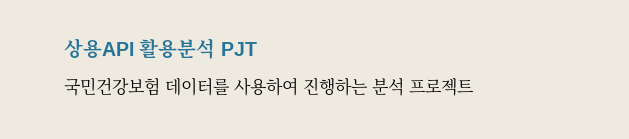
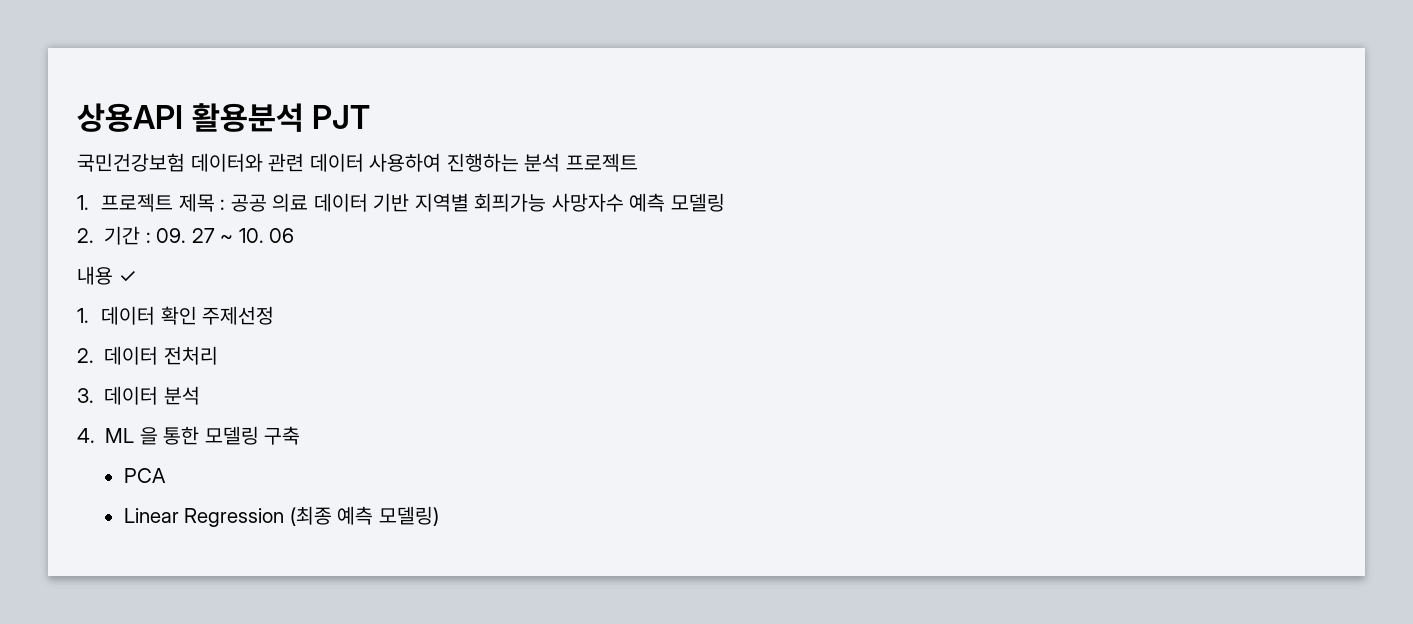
- 국민건강보험 데이터를 사용하여 진행하는 분석 프로젝트
+ 국민건강보험 데이터와 관련 데이터 사용하여 진행하는 분석 프로젝트
+ 1. 프로젝트 제목 : 공공 의료 데이터 기반 지역별 회픠가능 사망자수 예측 모델링
+ 2. 기간 : 09. 27 ~ 10. 06
+ 내용 ✓
+ 1. 데이터 확인 주제선정
+ 2. 데이터 전처리
+ 3. 데이터 분석
+ 4. ML 을 통한 모델링 구축
+ PCA
+ Linear Regression (최종 예측 모델링)

